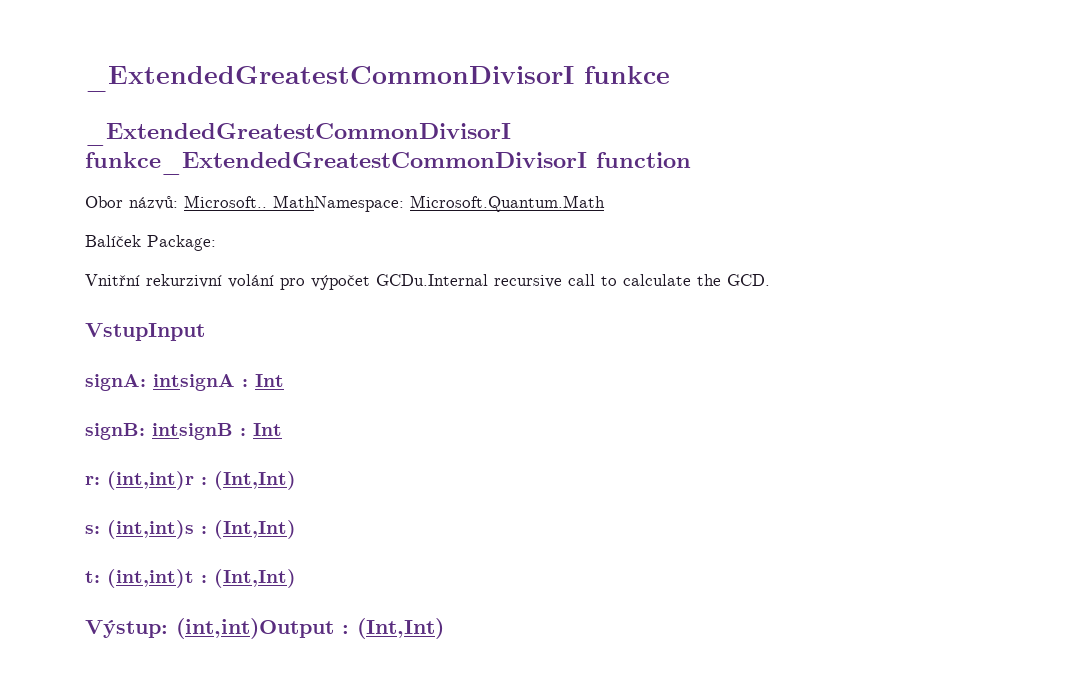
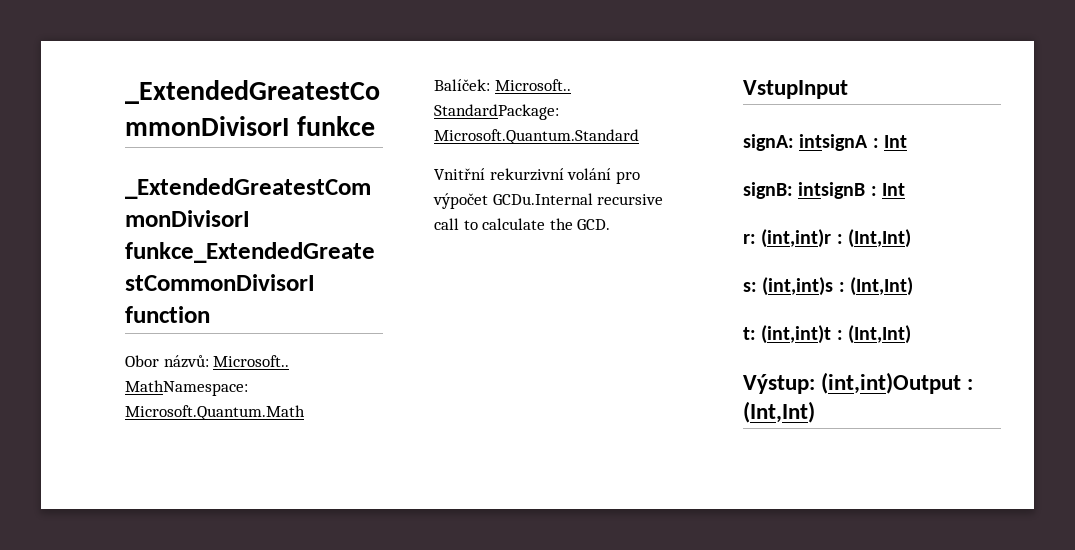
- Balíček Package:
+ Balíček: Microsoft.. StandardPackage: Microsoft.Quantum.Standard

